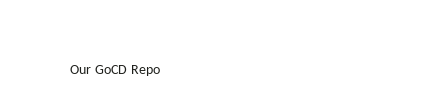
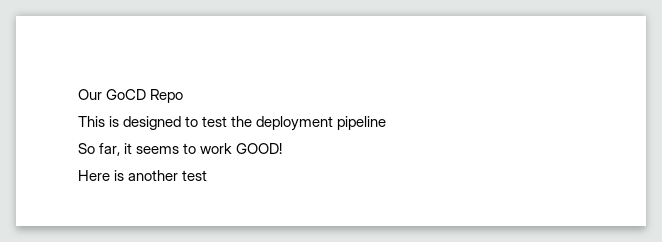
+ This is designed to test the deployment pipeline
+ So far, it seems to work GOOD!
+ Here is another test

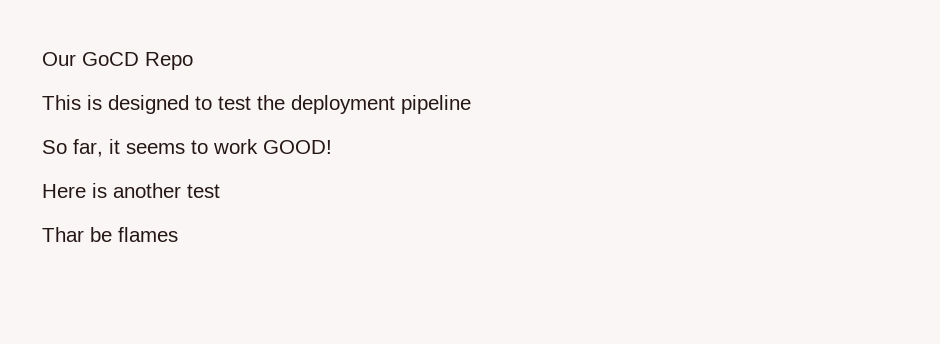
+ Thar be flames

